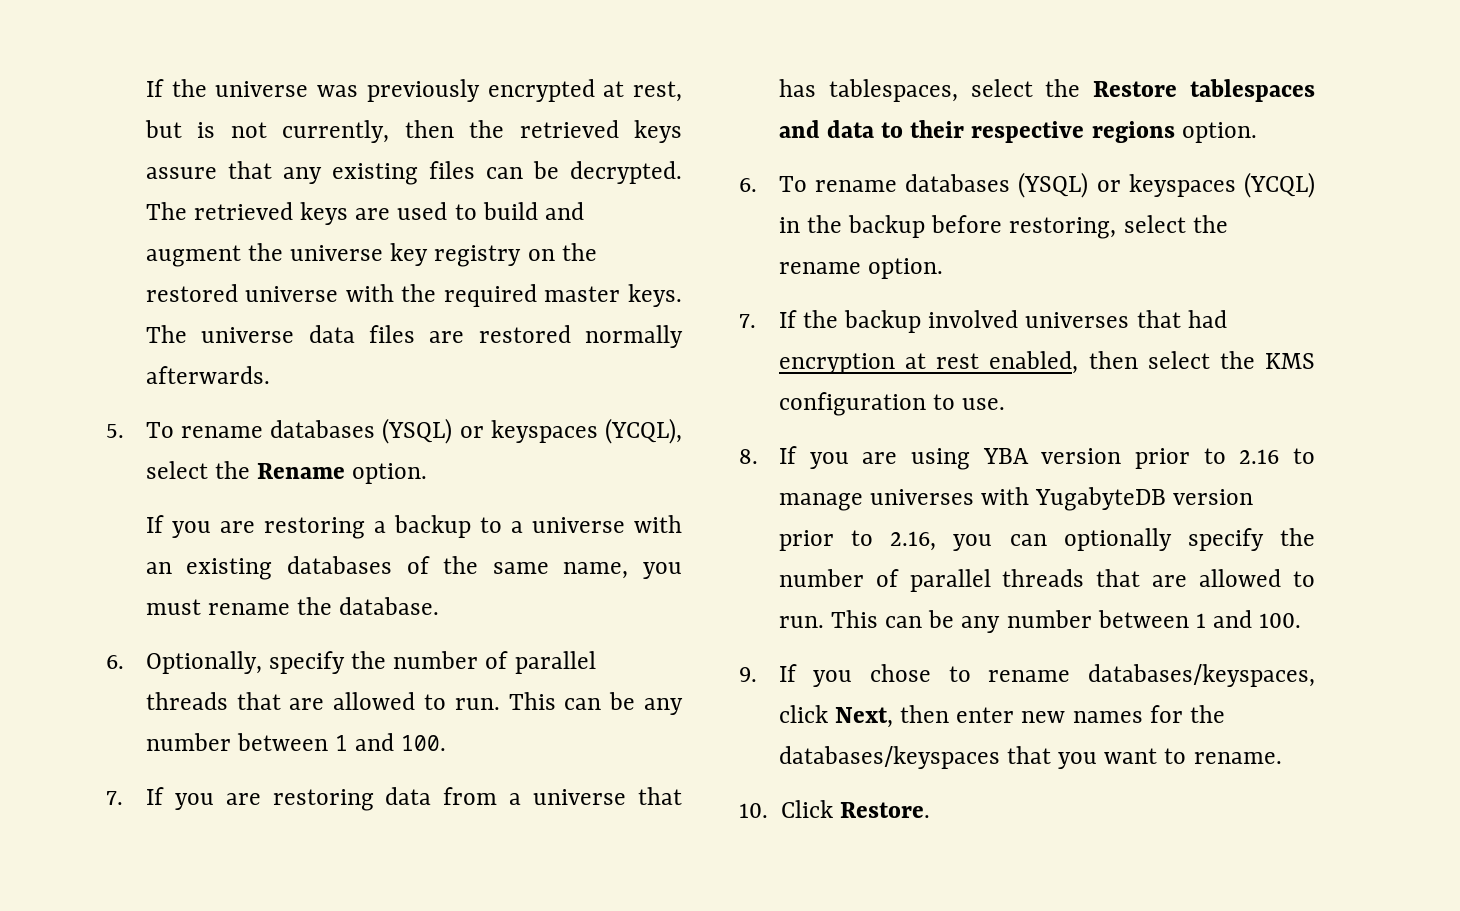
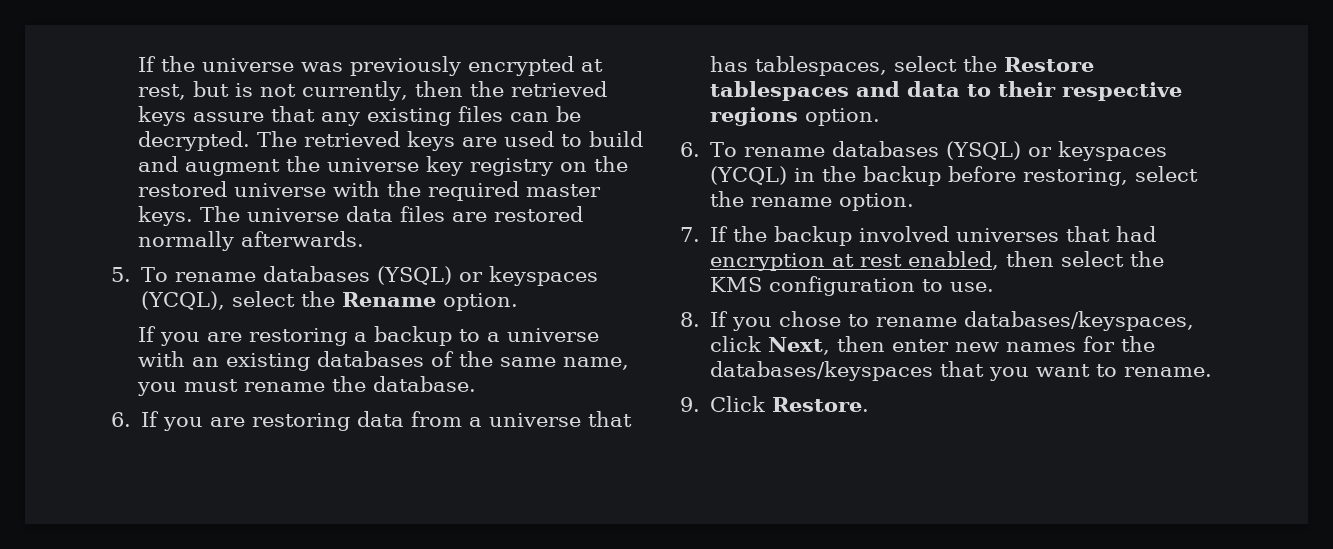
- 6. Optionally, specify the number of parallel threads that are allowed to run. This can be any number between 1 and 100.
- 7. If you are restoring data from a universe that has tablespaces, select the Restore tablespaces and data to their respective regions option.
+ 6. If you are restoring data from a universe that has tablespaces, select the Restore tablespaces and data to their respective regions option.
- 8. If you are using YBA version prior to 2.16 to manage universes with YugabyteDB version prior to 2.16, you can optionally specify the number of parallel threads that are allowed to run. This can be any number between 1 and 100.
- 9. If you chose to rename databases/keyspaces, click Next, then enter new names for the databases/keyspaces that you want to rename.
+ 8. If you chose to rename databases/keyspaces, click Next, then enter new names for the databases/keyspaces that you want to rename.
- 10. Click Restore.
+ 9. Click Restore.

